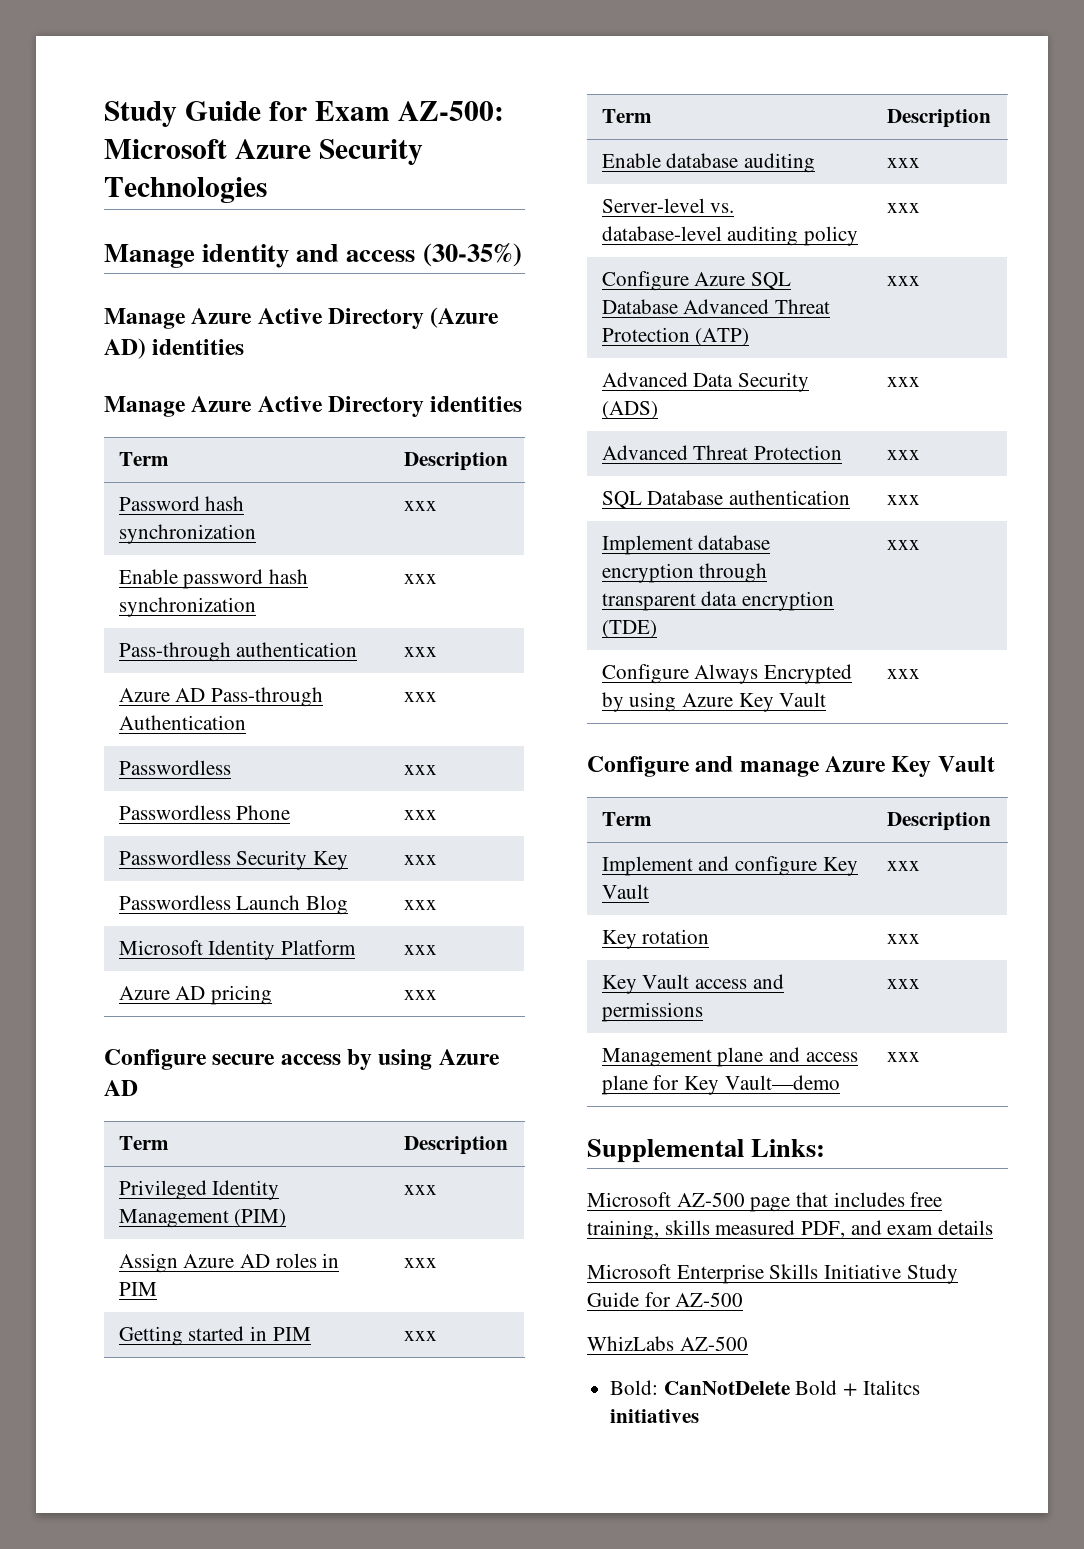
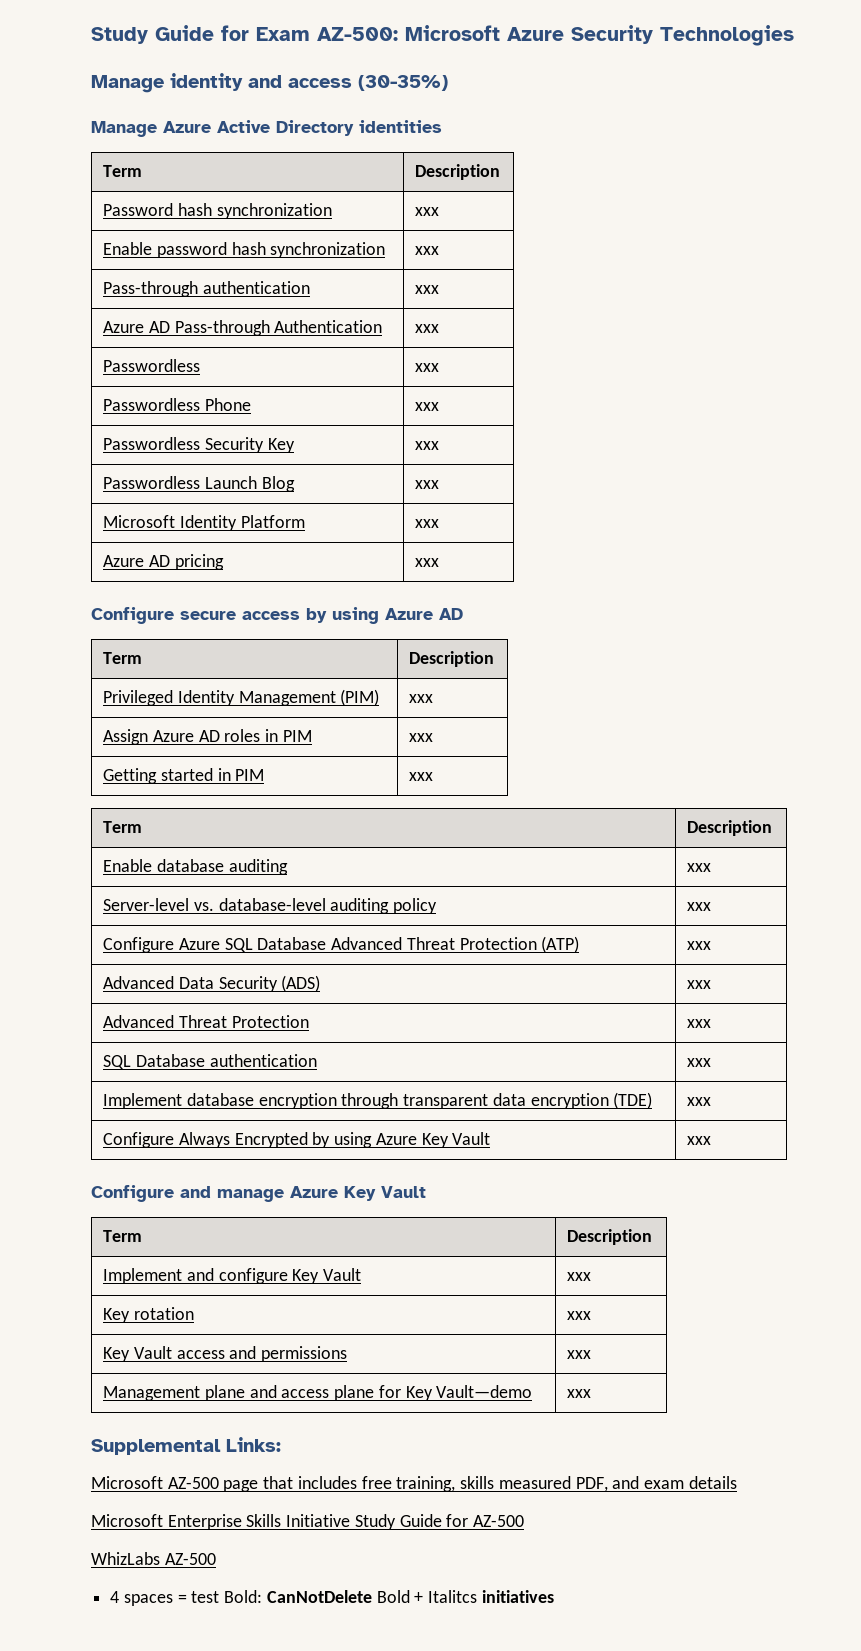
- Manage Azure Active Directory (Azure AD) identities
- Bold: CanNotDelete Bold + Italitcs initiatives
+ 4 spaces = test Bold: CanNotDelete Bold + Italitcs initiatives

